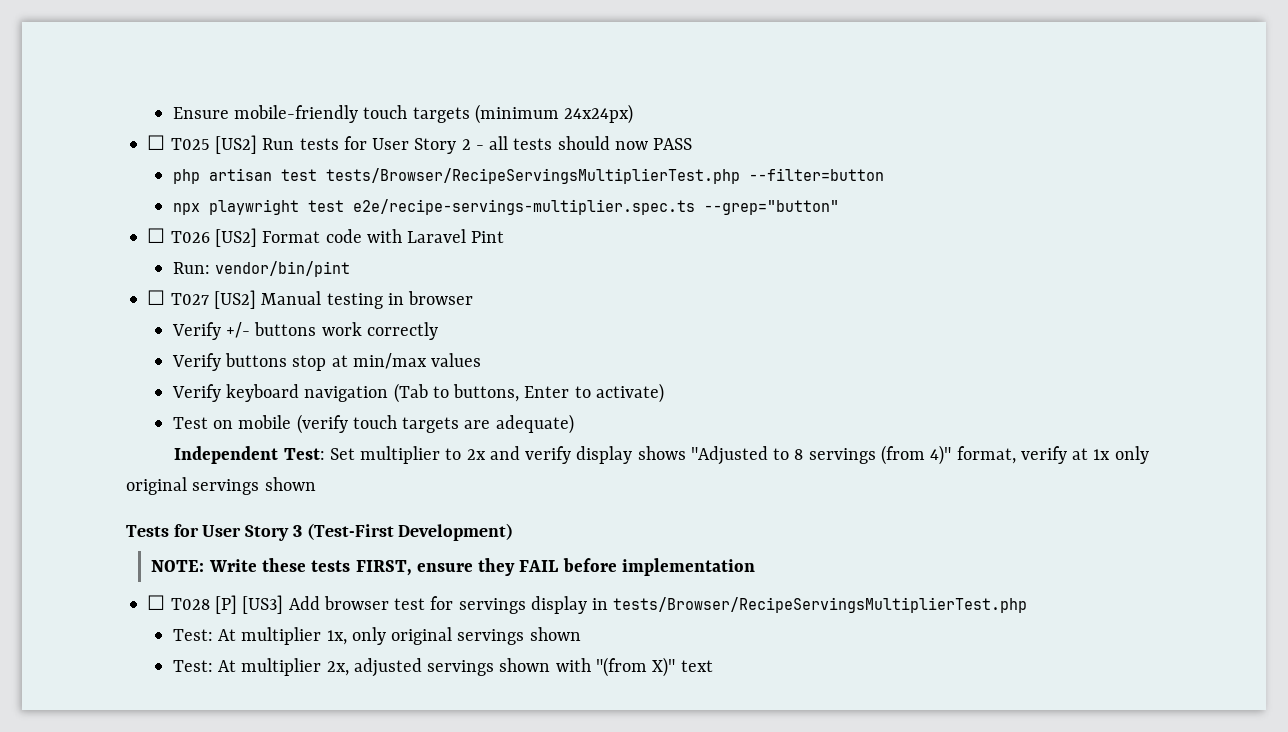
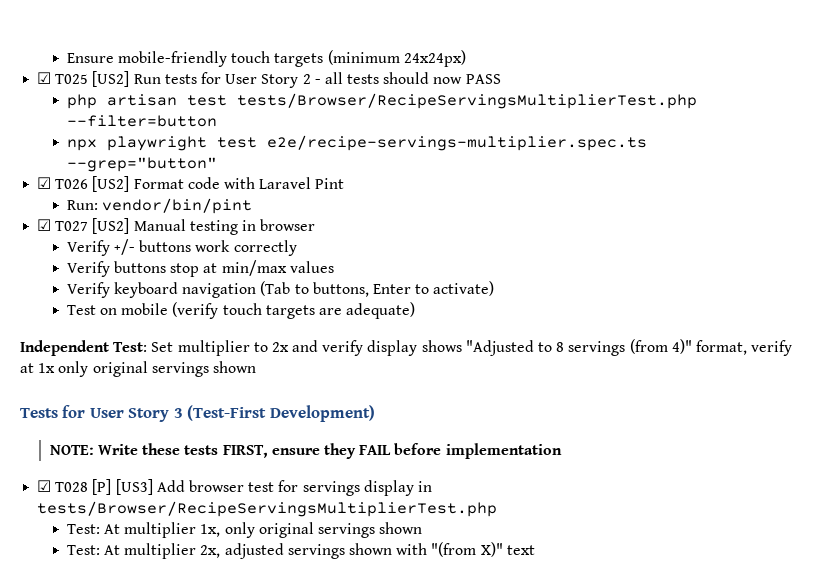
- ☐ T025 [US2] Run tests for User Story 2 - all tests should now PASS
+ ☑ T025 [US2] Run tests for User Story 2 - all tests should now PASS
- ☐ T026 [US2] Format code with Laravel Pint
+ ☑ T026 [US2] Format code with Laravel Pint
- ☐ T027 [US2] Manual testing in browser
+ ☑ T027 [US2] Manual testing in browser
- ☐ T028 [P] [US3] Add browser test for servings display in tests/Browser/RecipeServingsMultiplierTest.php
+ ☑ T028 [P] [US3] Add browser test for servings display in tests/Browser/RecipeServingsMultiplierTest.php

